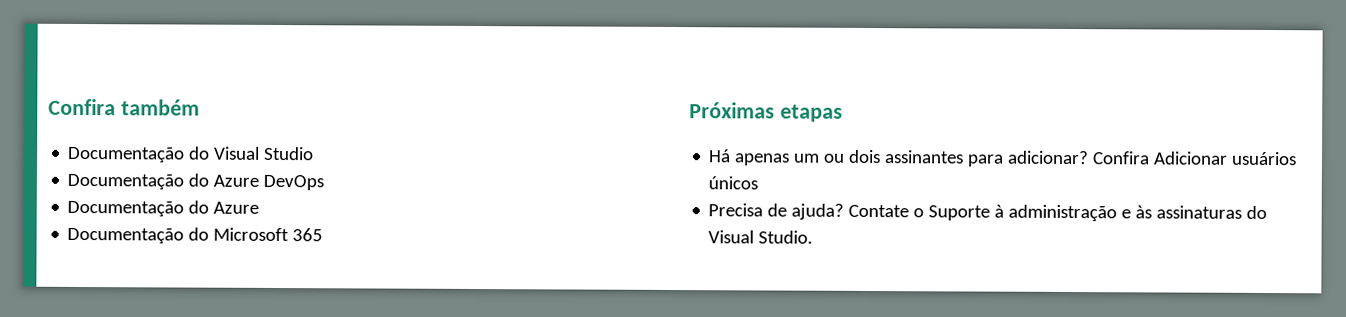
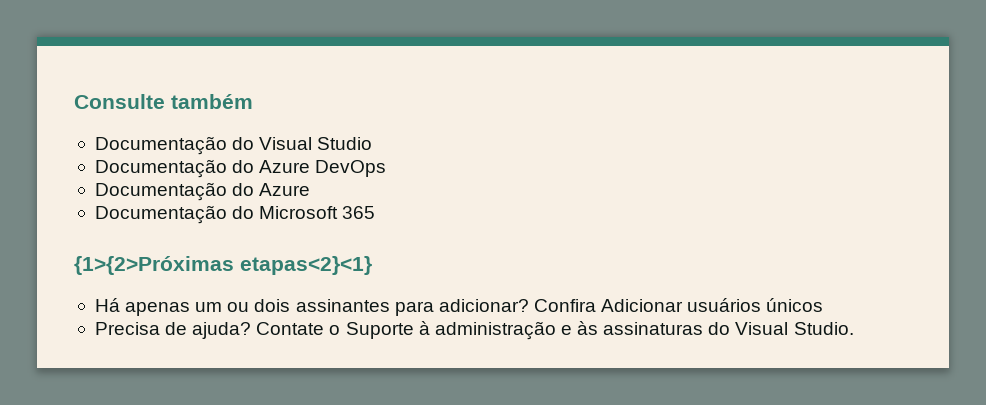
- Confira também
+ Consulte também
- Próximas etapas
+ {1>{2>Próximas etapas<2}<1}

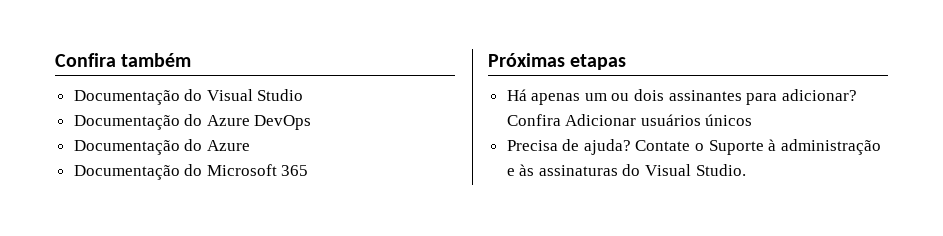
- Consulte também
+ Confira também
- {1>{2>Próximas etapas<2}<1}
+ Próximas etapas

